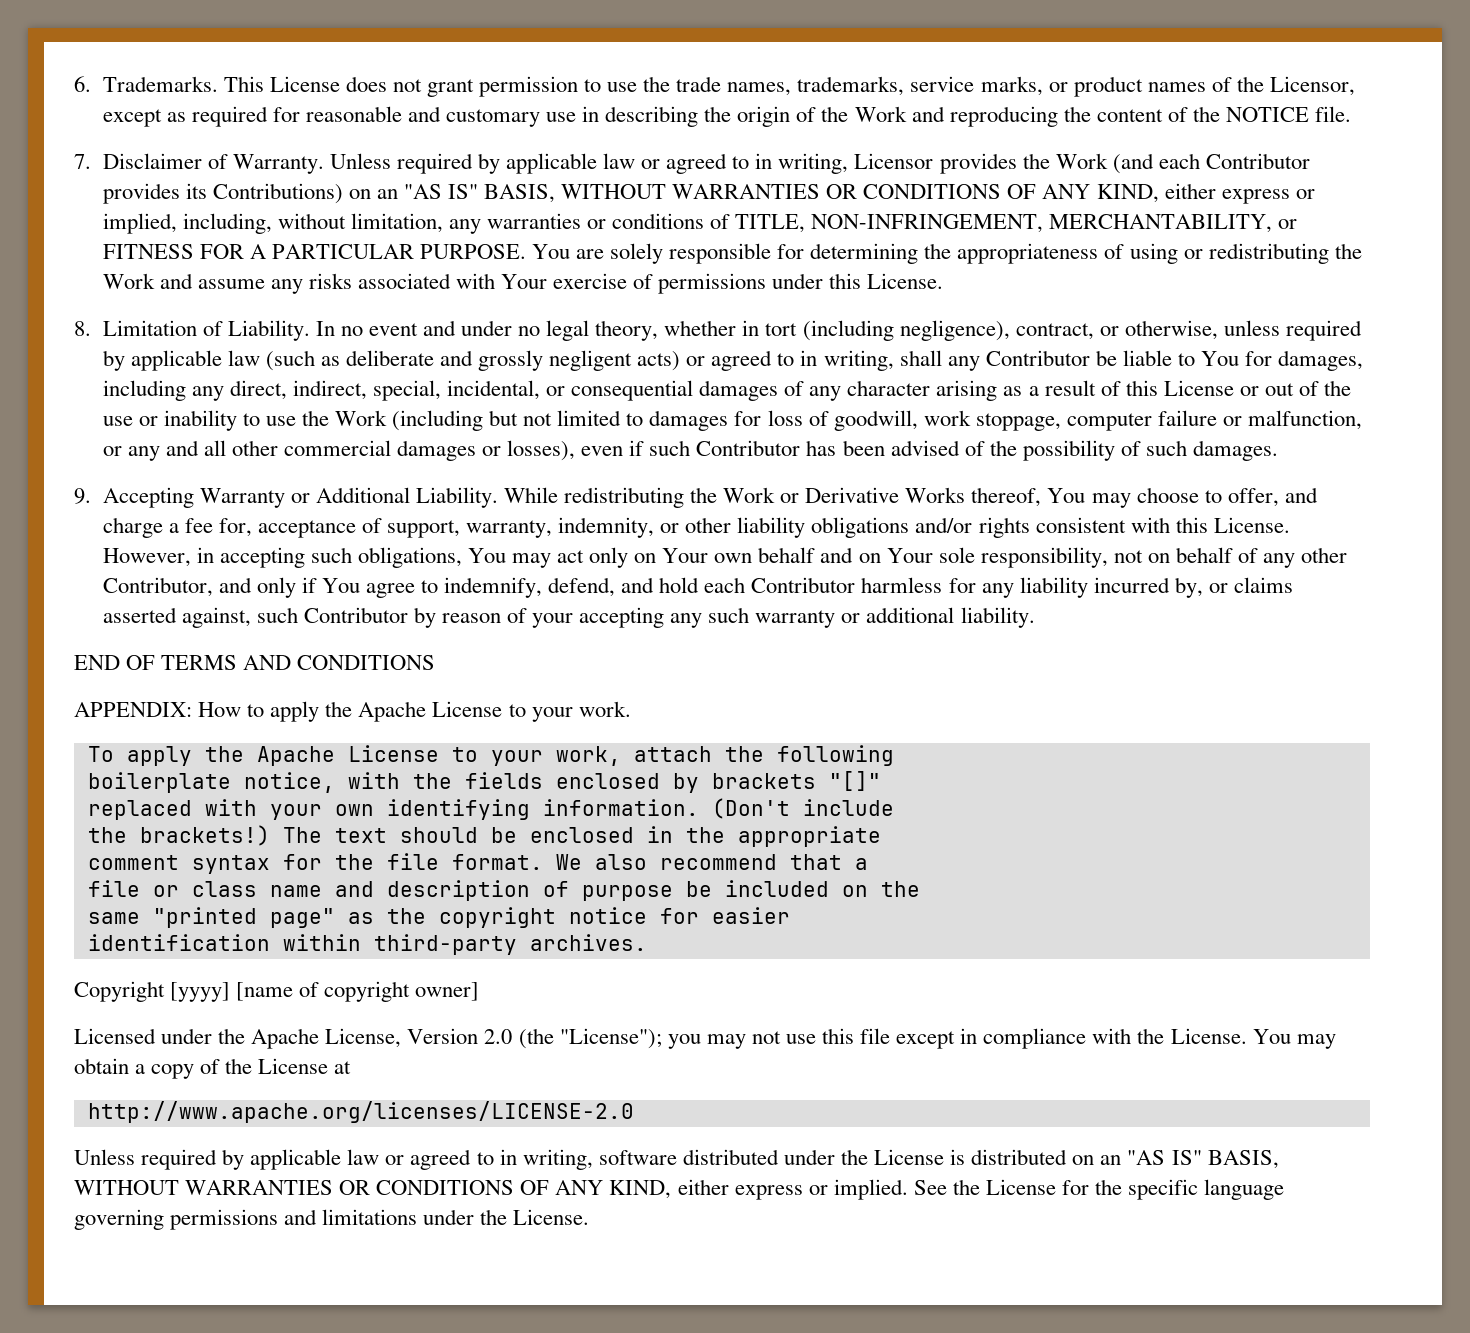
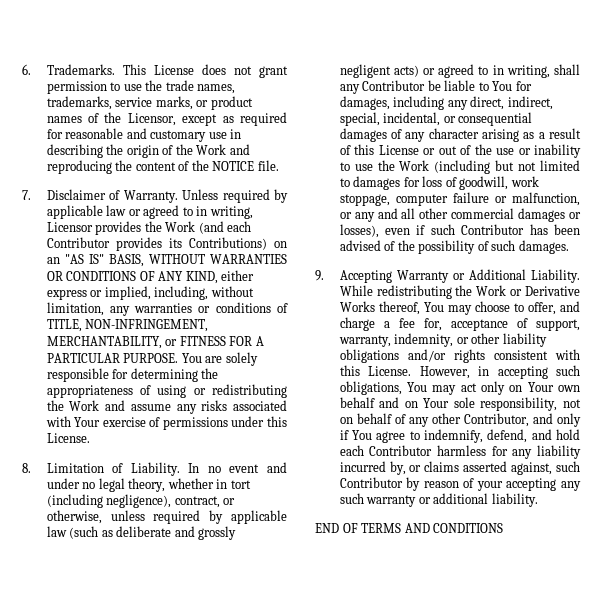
- APPENDIX: How to apply the Apache License to your work.
- To apply the Apache License to your work, attach the following
- boilerplate notice, with the fields enclosed by brackets "[]"
- replaced with your own identifying information. (Don't include
- the brackets!) The text should be enclosed in the appropriate
- comment syntax for the file format. We also recommend that a
- file or class name and description of purpose be included on the
- same "printed page" as the copyright notice for easier
- identification within third-party archives.
- Copyright [yyyy] [name of copyright owner]
- Licensed under the Apache License, Version 2.0 (the "License"); you may not use this file except in compliance with the License. You may obtain a copy of the License at
- http://www.apache.org/licenses/LICENSE-2.0
- Unless required by applicable law or agreed to in writing, software distributed under the License is distributed on an "AS IS" BASIS, WITHOUT WARRANTIES OR CONDITIONS OF ANY KIND, either express or implied. See the License for the specific language governing permissions and limitations under the License.

